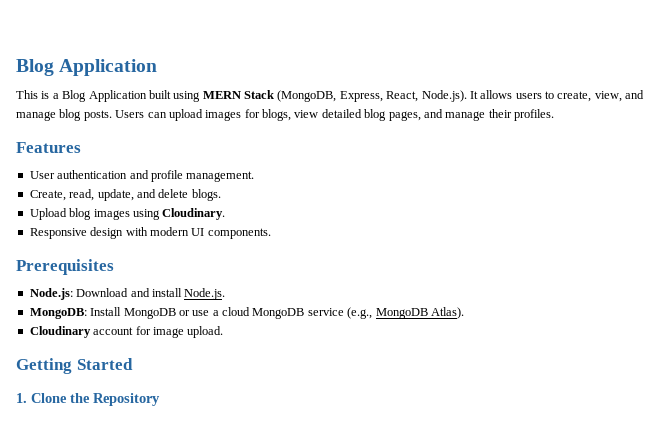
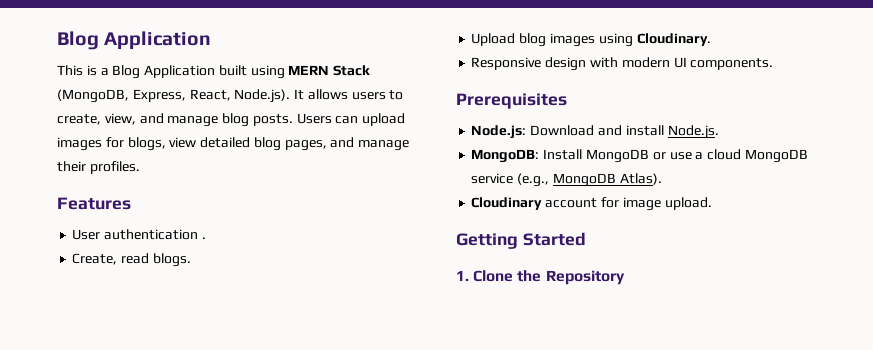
- User authentication and profile management.
- Create, read, update, and delete blogs.
+ User authentication .
+ Create, read blogs.

